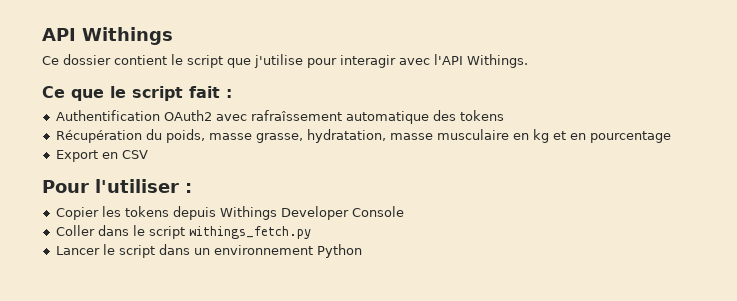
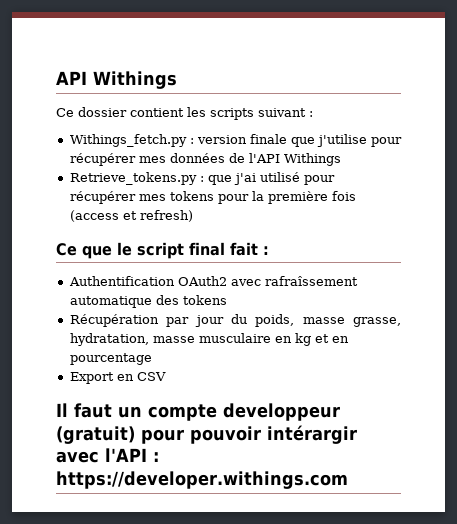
- Ce dossier contient le script que j'utilise pour interagir avec l'API Withings.
+ Ce dossier contient les scripts suivant :
+ Withings_fetch.py : version finale que j'utilise pour récupérer mes données de l'API Withings
+ Retrieve_tokens.py : que j'ai utilisé pour récupérer mes tokens pour la première fois (access et refresh)
- Ce que le script fait :
+ Ce que le script final fait :
- Récupération du poids, masse grasse, hydratation, masse musculaire en kg et en pourcentage
+ Récupération par jour du poids, masse grasse, hydratation, masse musculaire en kg et en pourcentage
- Pour l'utiliser :
- Copier les tokens depuis Withings Developer Console
- Coller dans le script withings_fetch.py
- Lancer le script dans un environnement Python
+ Il faut un compte developpeur (gratuit) pour pouvoir intérargir avec l'API : https://developer.withings.com

